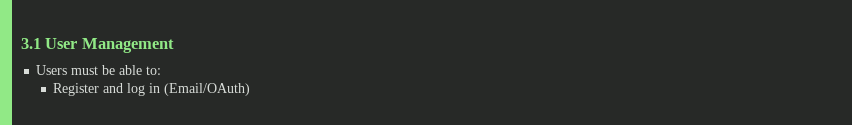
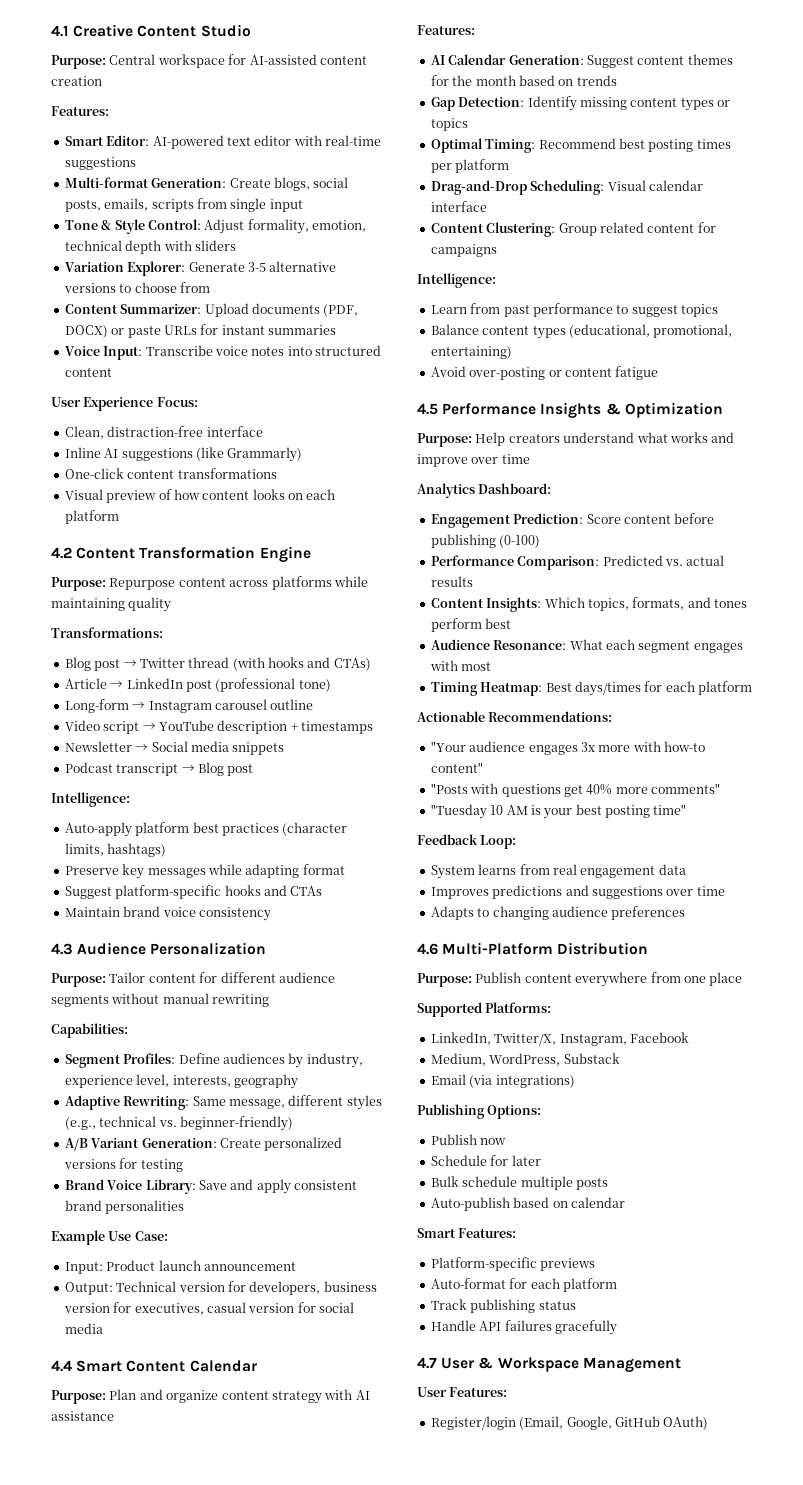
- 3.1 User Management
- Users must be able to:
- Register and log in (Email/OAuth)
+ 4.1 Creative Content Studio
+ Purpose: Central workspace for AI-assisted content creation
+ Features:
+ Smart Editor: AI-powered text editor with real-time suggestions
+ Multi-format Generation: Create blogs, social posts, emails, scripts from single input
+ Tone & Style Control: Adjust formality, emotion, technical depth with sliders
+ Variation Explorer: Generate 3-5 alternative versions to choose from
+ Content Summarizer: Upload documents (PDF, DOCX) or paste URLs for instant summaries
+ Voice Input: Transcribe voice notes into structured content
+ User Experience Focus:
+ Clean, distraction-free interface
+ Inline AI suggestions (like Grammarly)
+ One-click content transformations
+ Visual preview of how content looks on each platform
+ 4.2 Content Transformation Engine
+ Purpose: Repurpose content across platforms while maintaining quality
+ Transformations:
+ Blog post → Twitter thread (with hooks and CTAs)
+ Article → LinkedIn post (professional tone)
+ Long-form → Instagram carousel outline
+ Video script → YouTube description + timestamps
+ Newsletter → Social media snippets
+ Podcast transcript → Blog post
+ Intelligence:
+ Auto-apply platform best practices (character limits, hashtags)
+ Preserve key messages while adapting format
+ Suggest platform-specific hooks and CTAs
+ Maintain brand voice consistency
+ 4.3 Audience Personalization
+ Purpose: Tailor content for different audience segments without manual rewriting
+ Capabilities:
+ Segment Profiles: Define audiences by industry, experience level, interests, geography
+ Adaptive Rewriting: Same message, different styles (e.g., technical vs. beginner-friendly)
+ A/B Variant Generation: Create personalized versions for testing
+ Brand Voice Library: Save and apply consistent brand personalities
+ Example Use Case:
+ Input: Product launch announcement
+ Output: Technical version for developers, business version for executives, casual version for social media
+ 4.4 Smart Content Calendar
+ Purpose: Plan and organize content strategy with AI assistance
+ Features:
+ AI Calendar Generation: Suggest content themes for the month based on trends
+ Gap Detection: Identify missing content types or topics
+ Optimal Timing: Recommend best posting times per platform
+ Drag-and-Drop Scheduling: Visual calendar interface
+ Content Clustering: Group related content for campaigns
+ Intelligence:
+ Learn from past performance to suggest topics
+ Balance content types (educational, promotional, entertaining)
+ Avoid over-posting or content fatigue
+ 4.5 Performance Insights & Optimization
+ Purpose: Help creators understand what works and improve over time
+ Analytics Dashboard:
+ Engagement Prediction: Score content before publishing (0-100)
+ Performance Comparison: Predicted vs. actual results
+ Content Insights: Which topics, formats, and tones perform best
+ Audience Resonance: What each segment engages with most
+ Timing Heatmap: Best days/times for each platform
+ Actionable Recommendations:
+ "Your audience engages 3x more with how-to content"
+ "Posts with questions get 40% more comments"
+ "Tuesday 10 AM is your best posting time"
+ Feedback Loop:
+ System learns from real engagement data
+ Improves predictions and suggestions over time
+ Adapts to changing audience preferences
+ 4.6 Multi-Platform Distribution
+ Purpose: Publish content everywhere from one place
+ Supported Platforms:
+ LinkedIn, Twitter/X, Instagram, Facebook
+ Medium, WordPress, Substack
+ Email (via integrations)
+ Publishing Options:
+ Publish now
+ Schedule for later
+ Bulk schedule multiple posts
+ Auto-publish based on calendar
+ Smart Features:
+ Platform-specific previews
+ Auto-format for each platform
+ Track publishing status
+ Handle API failures gracefully
+ 4.7 User & Workspace Management
+ User Features:
+ Register/login (Email, Google, GitHub OAuth)

